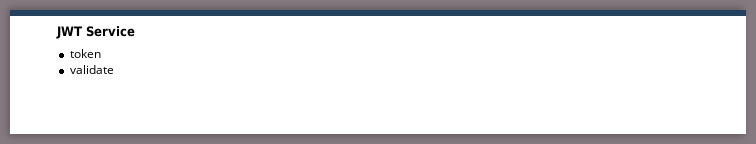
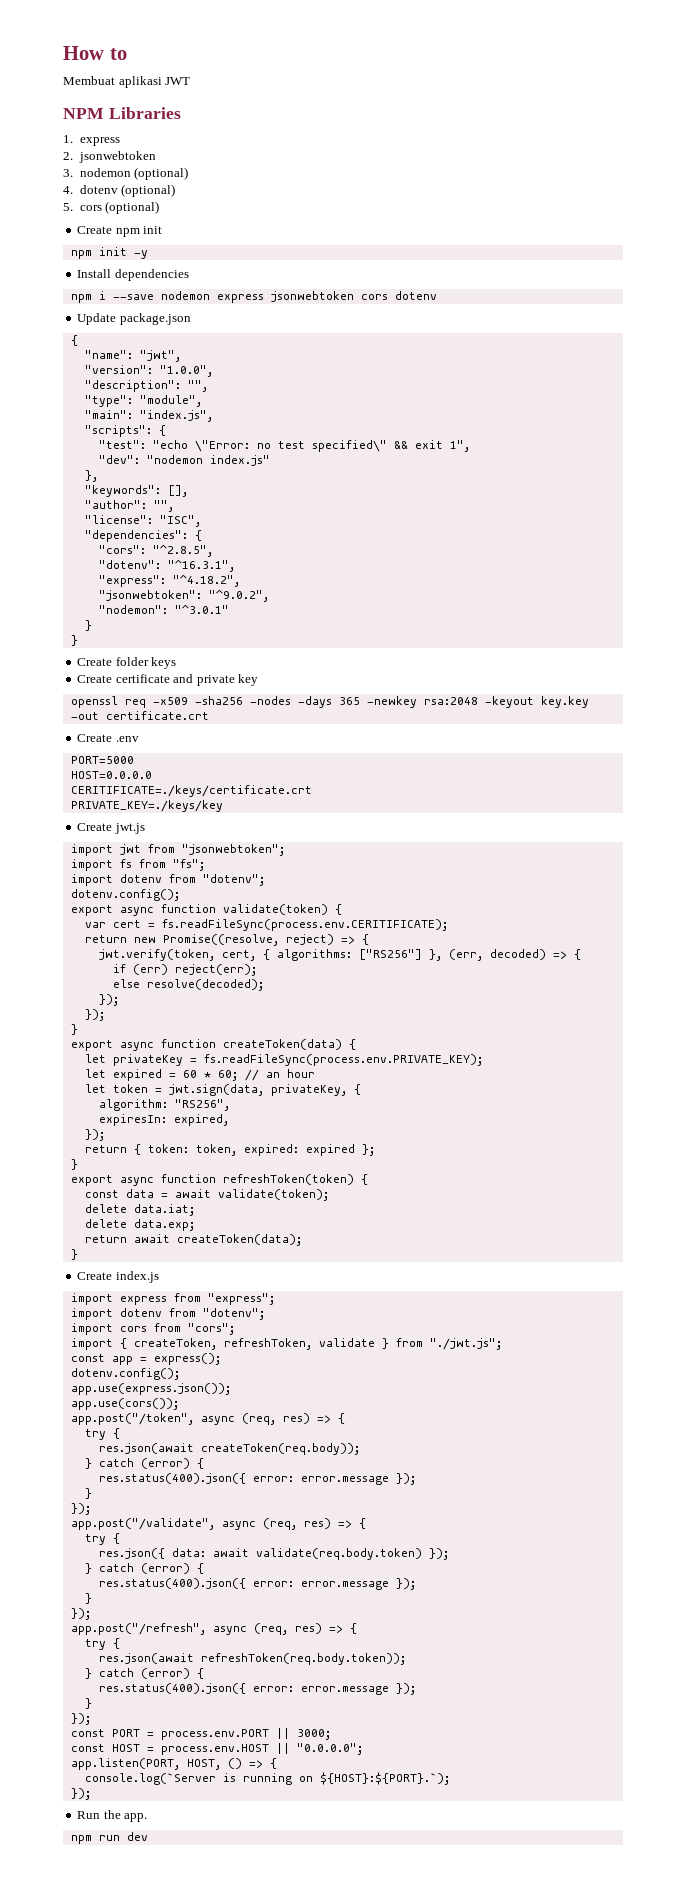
- JWT Service
- token
- validate
+ How to
+ Membuat aplikasi JWT
+ NPM Libraries
+ 1. express
+ 2. jsonwebtoken
+ 3. nodemon (optional)
+ 4. dotenv (optional)
+ 5. cors (optional)
+ Create npm init
+ npm init -y
+ Install dependencies
+ npm i --save nodemon express jsonwebtoken cors dotenv
+ Update package.json
+ {
+ "name": "jwt",
+ "version": "1.0.0",
+ "description": "",
+ "type": "module",
+ "main": "index.js",
+ "scripts": {
+ "test": "echo \"Error: no test specified\" && exit 1",
+ "dev": "nodemon index.js"
+ },
+ "keywords": [],
+ "author": "",
+ "license": "ISC",
+ "dependencies": {
+ "cors": "^2.8.5",
+ "dotenv": "^16.3.1",
+ "express": "^4.18.2",
+ "jsonwebtoken": "^9.0.2",
+ "nodemon": "^3.0.1"
+ }
+ }
+ Create folder keys
+ Create certificate and private key
+ openssl req -x509 -sha256 -nodes -days 365 -newkey rsa:2048 -keyout key.key -out certificate.crt
+ Create .env
+ PORT=5000
+ HOST=0.0.0.0
+ CERITIFICATE=./keys/certificate.crt
+ PRIVATE_KEY=./keys/key
+ Create jwt.js
+ import jwt from "jsonwebtoken";
+ import fs from "fs";
+ import dotenv from "dotenv";
+ dotenv.config();
+ export async function validate(token) {
+ var cert = fs.readFileSync(process.env.CERITIFICATE);
+ return new Promise((resolve, reject) => {
+ jwt.verify(token, cert, { algorithms: ["RS256"] }, (err, decoded) => {
+ if (err) reject(err);
+ else resolve(decoded);
+ });
+ });
+ }
+ export async function createToken(data) {
+ let privateKey = fs.readFileSync(process.env.PRIVATE_KEY);
+ let expired = 60 * 60; // an hour
+ let token = jwt.sign(data, privateKey, {
+ algorithm: "RS256",
+ expiresIn: expired,
+ });
+ return { token: token, expired: expired };
+ }
+ export async function refreshToken(token) {
+ const data = await validate(token);
+ delete data.iat;
+ delete data.exp;
+ return await createToken(data);
+ }
+ Create index.js
+ import express from "express";
+ import dotenv from "dotenv";
+ import cors from "cors";
+ import { createToken, refreshToken, validate } from "./jwt.js";
+ const app = express();
+ dotenv.config();
+ app.use(express.json());
+ app.use(cors());
+ app.post("/token", async (req, res) => {
+ try {
+ res.json(await createToken(req.body));
+ } catch (error) {
+ res.status(400).json({ error: error.message });
+ }
+ });
+ app.post("/validate", async (req, res) => {
+ try {
+ res.json({ data: await validate(req.body.token) });
+ } catch (error) {
+ res.status(400).json({ error: error.message });
+ }
+ });
+ app.post("/refresh", async (req, res) => {
+ try {
+ res.json(await refreshToken(req.body.token));
+ } catch (error) {
+ res.status(400).json({ error: error.message });
+ }
+ });
+ const PORT = process.env.PORT || 3000;
+ const HOST = process.env.HOST || "0.0.0.0";
+ app.listen(PORT, HOST, () => {
+ console.log(`Server is running on ${HOST}:${PORT}.`);
+ });
+ Run the app.
+ npm run dev

